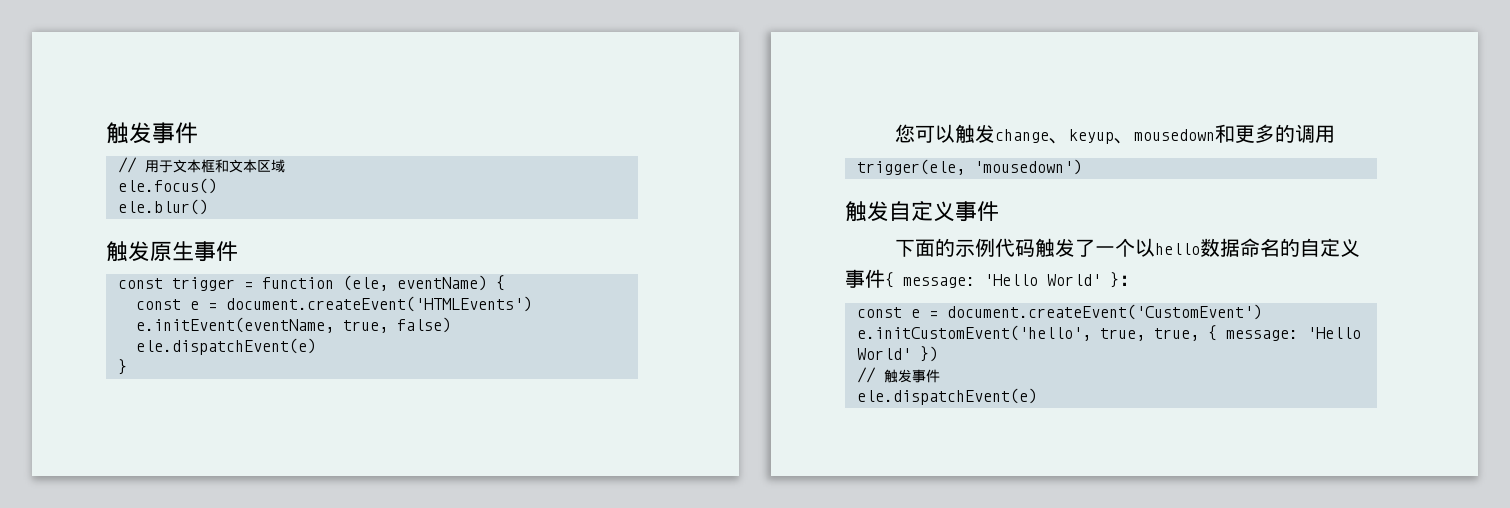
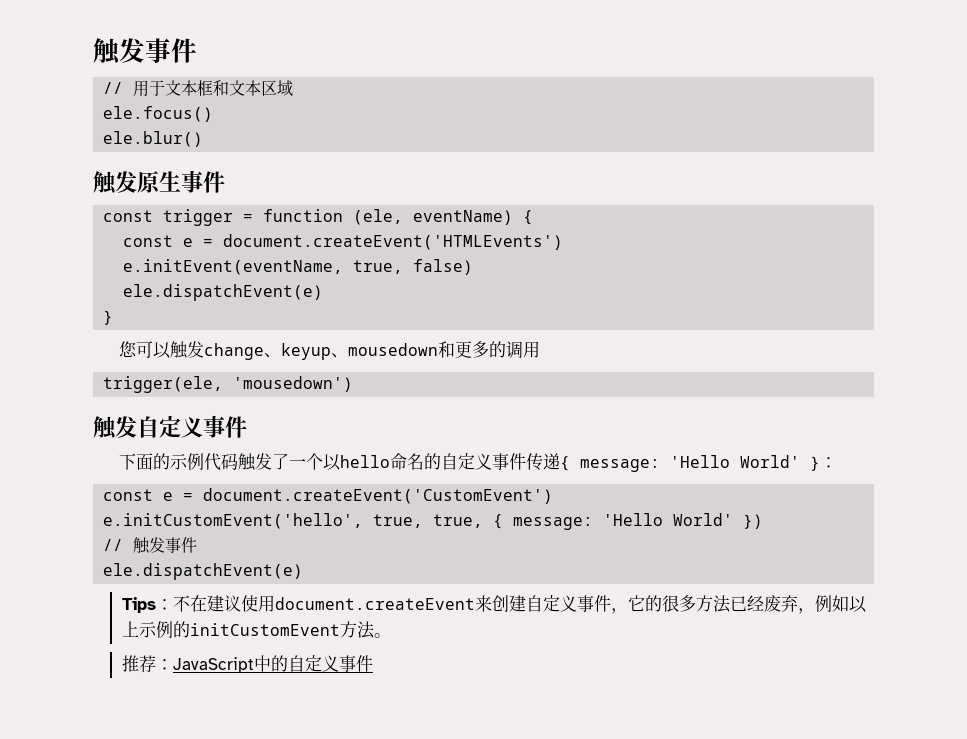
- 下面的示例代码触发了一个以hello数据命名的自定义事件{ message: 'Hello World' }：
+ 下面的示例代码触发了一个以hello命名的自定义事件传递{ message: 'Hello World' }：
+ Tips：不在建议使用document.createEvent来创建自定义事件，它的很多方法已经废弃，例如以上示例的initCustomEvent方法。
+ 推荐：JavaScript中的自定义事件

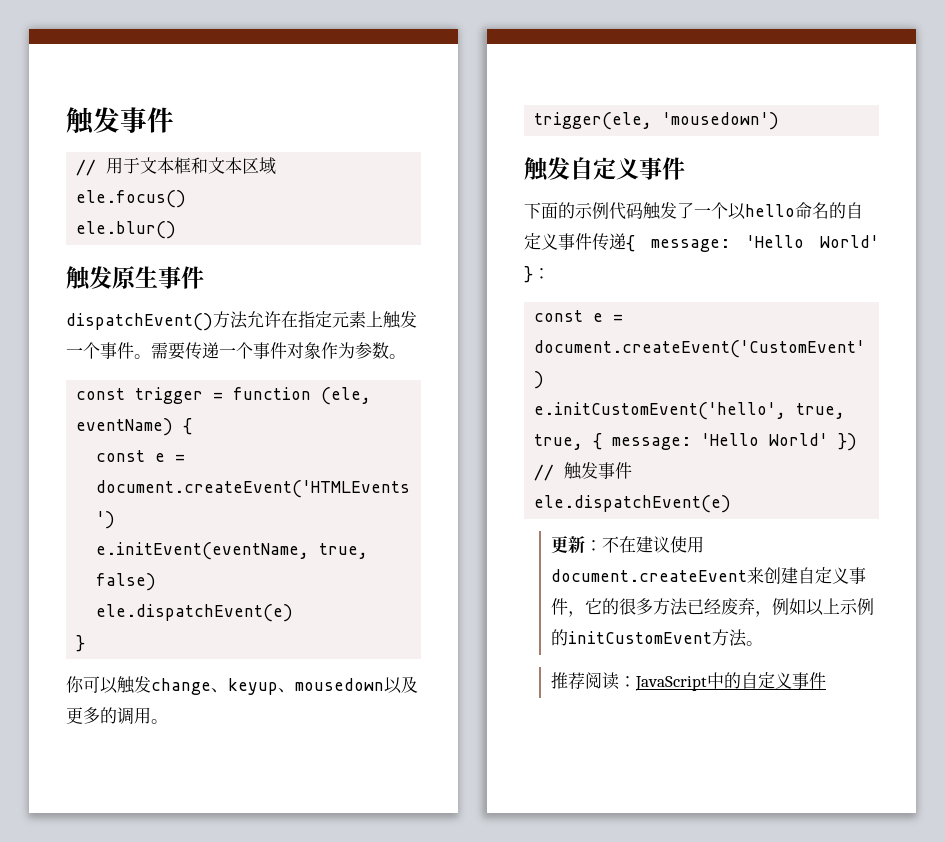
+ dispatchEvent()方法允许在指定元素上触发一个事件。需要传递一个事件对象作为参数。
- 您可以触发change、keyup、mousedown和更多的调用
+ 你可以触发change、keyup、mousedown以及更多的调用。
- Tips：不在建议使用document.createEvent来创建自定义事件，它的很多方法已经废弃，例如以上示例的initCustomEvent方法。
+ 更新：不在建议使用document.createEvent来创建自定义事件，它的很多方法已经废弃，例如以上示例的initCustomEvent方法。
- 推荐：JavaScript中的自定义事件
+ 推荐阅读：JavaScript中的自定义事件

